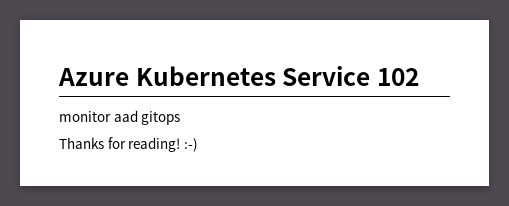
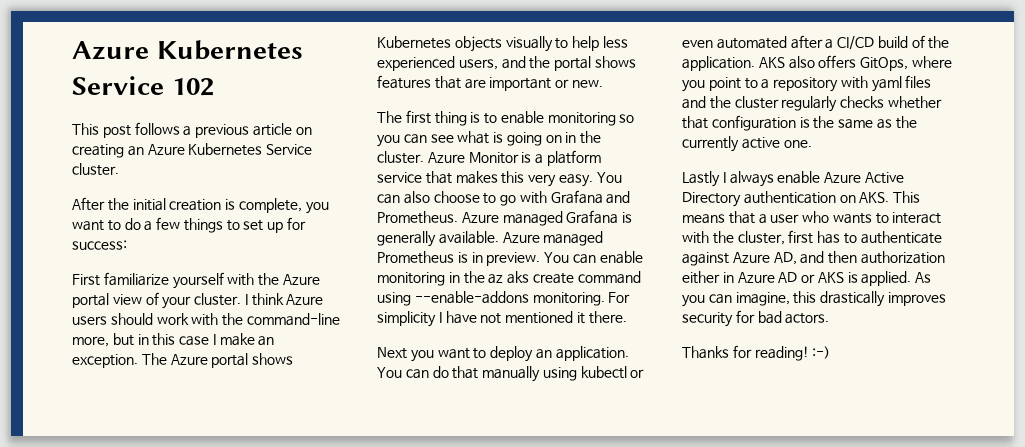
- monitor aad gitops
+ This post follows a previous article on creating an Azure Kubernetes Service cluster.
+ After the initial creation is complete, you want to do a few things to set up for success:
+ First familiarize yourself with the Azure portal view of your cluster. I think Azure users should work with the command-line more, but in this case I make an exception. The Azure portal shows Kubernetes objects visually to help less experienced users, and the portal shows features that are important or new.
+ The first thing is to enable monitoring so you can see what is going on in the cluster. Azure Monitor is a platform service that makes this very easy. You can also choose to go with Grafana and Prometheus. Azure managed Grafana is generally available. Azure managed Prometheus is in preview. You can enable monitoring in the az aks create command using --enable-addons monitoring. For simplicity I have not mentioned it there.
+ Next you want to deploy an application. You can do that manually using kubectl or even automated after a CI/CD build of the application. AKS also offers GitOps, where you point to a repository with yaml files and the cluster regularly checks whether that configuration is the same as the currently active one.
+ Lastly I always enable Azure Active Directory authentication on AKS. This means that a user who wants to interact with the cluster, first has to authenticate against Azure AD, and then authorization either in Azure AD or AKS is applied. As you can imagine, this drastically improves security for bad actors.

